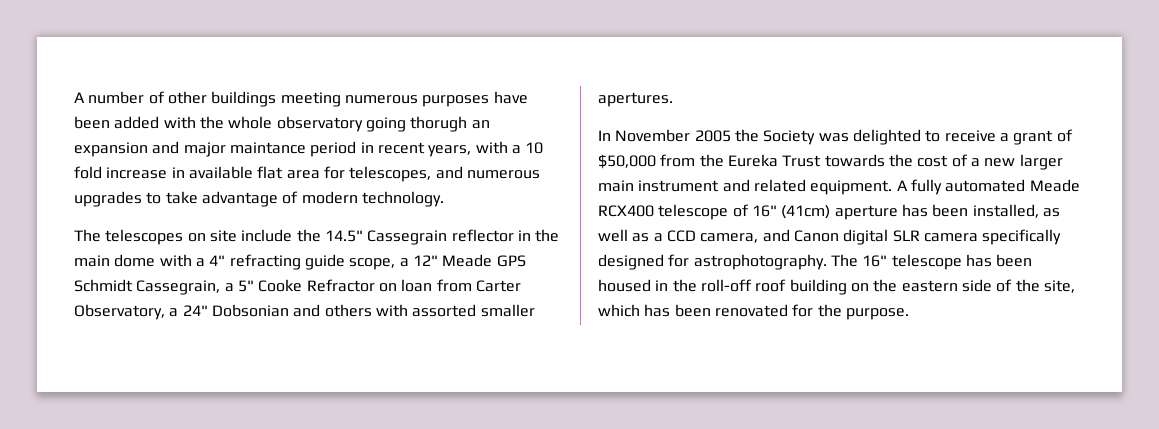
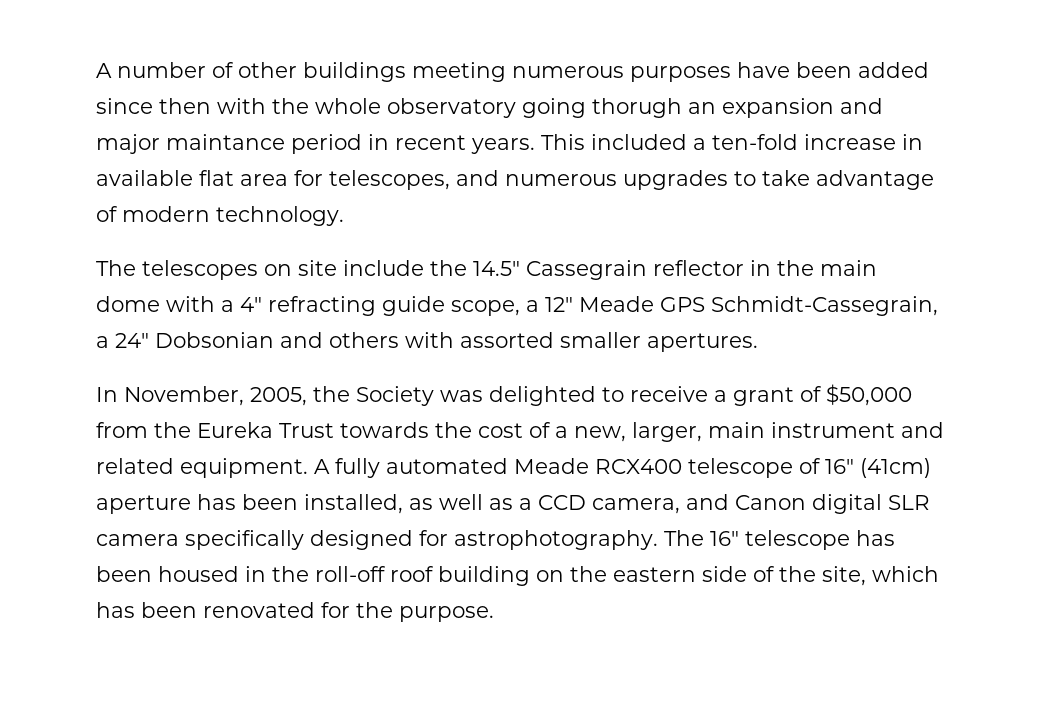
- A number of other buildings meeting numerous purposes have been added with the whole observatory going thorugh an expansion and major maintance period in recent years, with a 10 fold increase in available flat area for telescopes, and numerous upgrades to take advantage of modern technology.
+ A number of other buildings meeting numerous purposes have been added since then with the whole observatory going thorugh an expansion and major maintance period in recent years. This included a ten-fold increase in available flat area for telescopes, and numerous upgrades to take advantage of modern technology.
- The telescopes on site include the 14.5" Cassegrain reflector in the main dome with a 4" refracting guide scope, a 12" Meade GPS Schmidt Cassegrain, a 5" Cooke Refractor on loan from Carter Observatory, a 24" Dobsonian and others with assorted smaller apertures.
+ The telescopes on site include the 14.5" Cassegrain reflector in the main dome with a 4" refracting guide scope, a 12" Meade GPS Schmidt-Cassegrain, a 24" Dobsonian and others with assorted smaller apertures.
- In November 2005 the Society was delighted to receive a grant of $50,000 from the Eureka Trust towards the cost of a new larger main instrument and related equipment.
+ In November, 2005, the Society was delighted to receive a grant of $50,000 from the Eureka Trust towards the cost of a new, larger, main instrument and related equipment.

